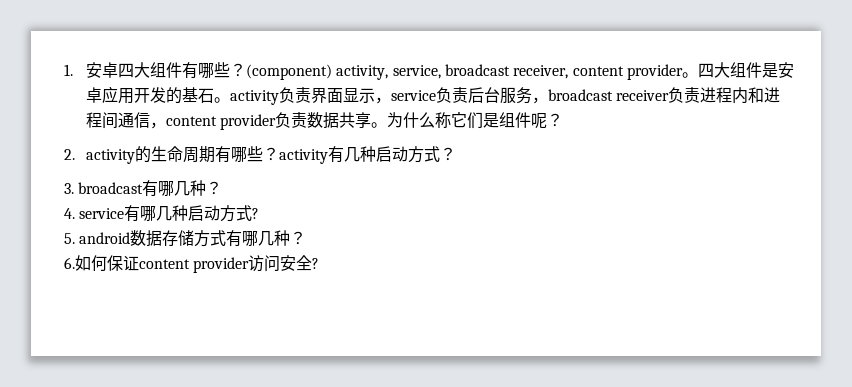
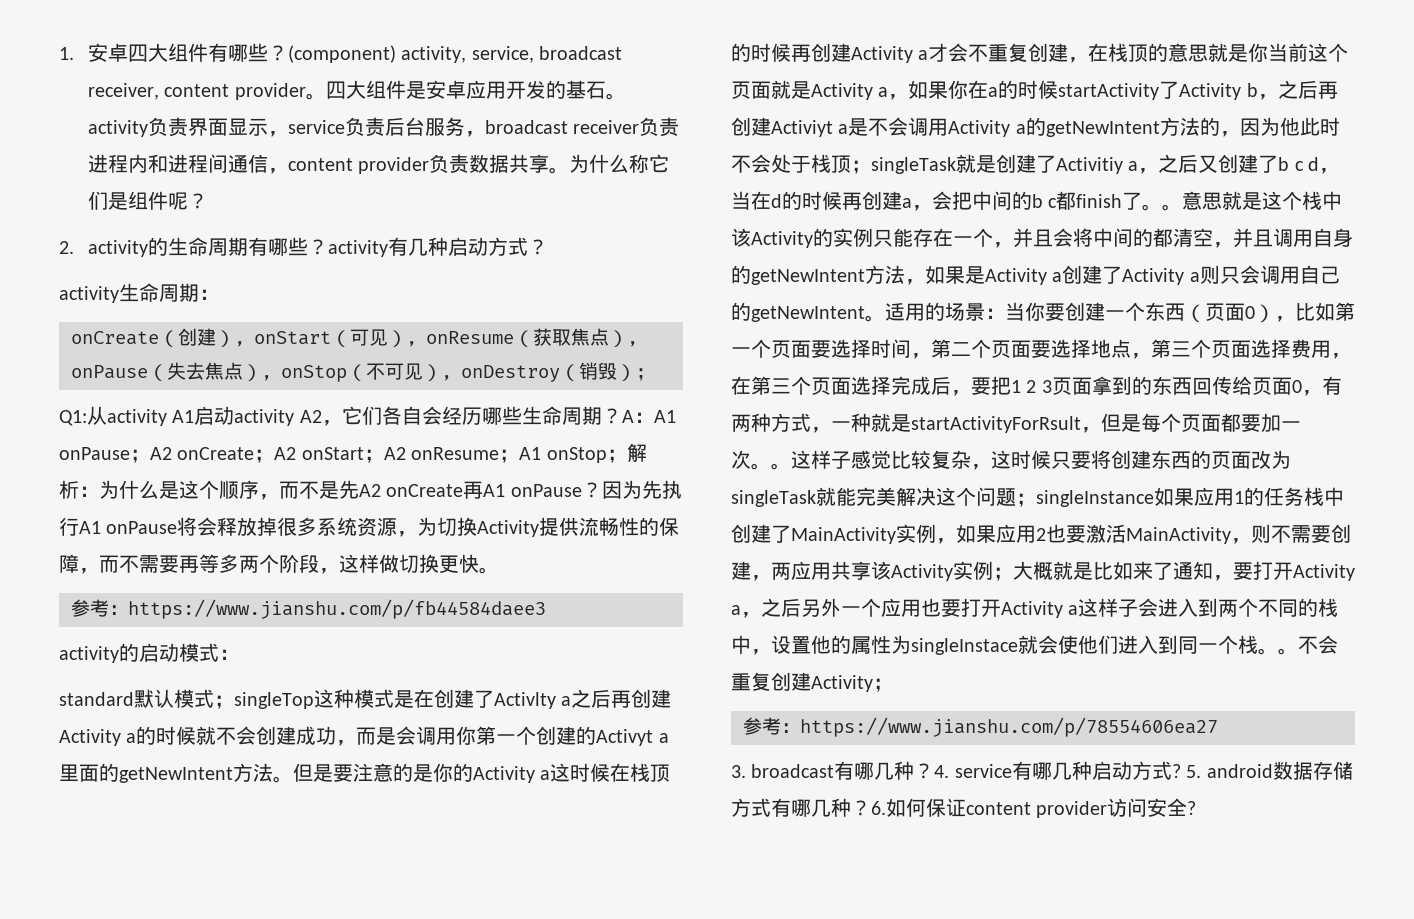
+ activity生命周期：
+ onCreate（创建），onStart（可见），onResume（获取焦点），onPause（失去焦点），onStop（不可见），onDestroy（销毁）；
+ Q1:从activity A1启动activity A2，它们各自会经历哪些生命周期？A：A1 onPause；A2 onCreate；A2 onStart；A2 onResume；A1 onStop；解析：为什么是这个顺序，而不是先A2 onCreate再A1 onPause？因为先执行A1 onPause将会释放掉很多系统资源，为切换Activity提供流畅性的保障，而不需要再等多两个阶段，这样做切换更快。
+ 参考：https://www.jianshu.com/p/fb44584daee3
+ activity的启动模式：
+ standard默认模式；singleTop这种模式是在创建了Activlty a之后再创建Activity a的时候就不会创建成功，而是会调用你第一个创建的Activyt a里面的getNewIntent方法。但是要注意的是你的Activity a这时候在栈顶的时候再创建Activity a才会不重复创建，在栈顶的意思就是你当前这个页面就是Activity a，如果你在a的时候startActivity了Activity b，之后再创建Activiyt a是不会调用Activity a的getNewIntent方法的，因为他此时不会处于栈顶；singleTask就是创建了Activitiy a，之后又创建了b c d，当在d的时候再创建a，会把中间的b c都finish了。。意思就是这个栈中该Activity的实例只能存在一个，并且会将中间的都清空，并且调用自身的getNewIntent方法，如果是Activity a创建了Activity a则只会调用自己的getNewIntent。适用的场景：当你要创建一个东西（页面0），比如第一个页面要选择时间，第二个页面要选择地点，第三个页面选择费用，在第三个页面选择完成后，要把1 2 3页面拿到的东西回传给页面0，有两种方式，一种就是startActivityForRsult，但是每个页面都要加一次。。这样子感觉比较复杂，这时候只要将创建东西的页面改为singleTask就能完美解决这个问题；singleInstance如果应用1的任务栈中创建了MainActivity实例，如果应用2也要激活MainActivity，则不需要创建，两应用共享该Activity实例；大概就是比如来了通知，要打开Activity a，之后另外一个应用也要打开Activity a这样子会进入到两个不同的栈中，设置他的属性为singleInstace就会使他们进入到同一个栈。。不会重复创建Activity；
+ 参考：https://www.jianshu.com/p/78554606ea27
- 3. broadcast有哪几种？
- 4. service有哪几种启动方式?
- 5. android数据存储方式有哪几种？
- 6.如何保证content provider访问安全?
+ 3. broadcast有哪几种？4. service有哪几种启动方式? 5. android数据存储方式有哪几种？6.如何保证content provider访问安全?

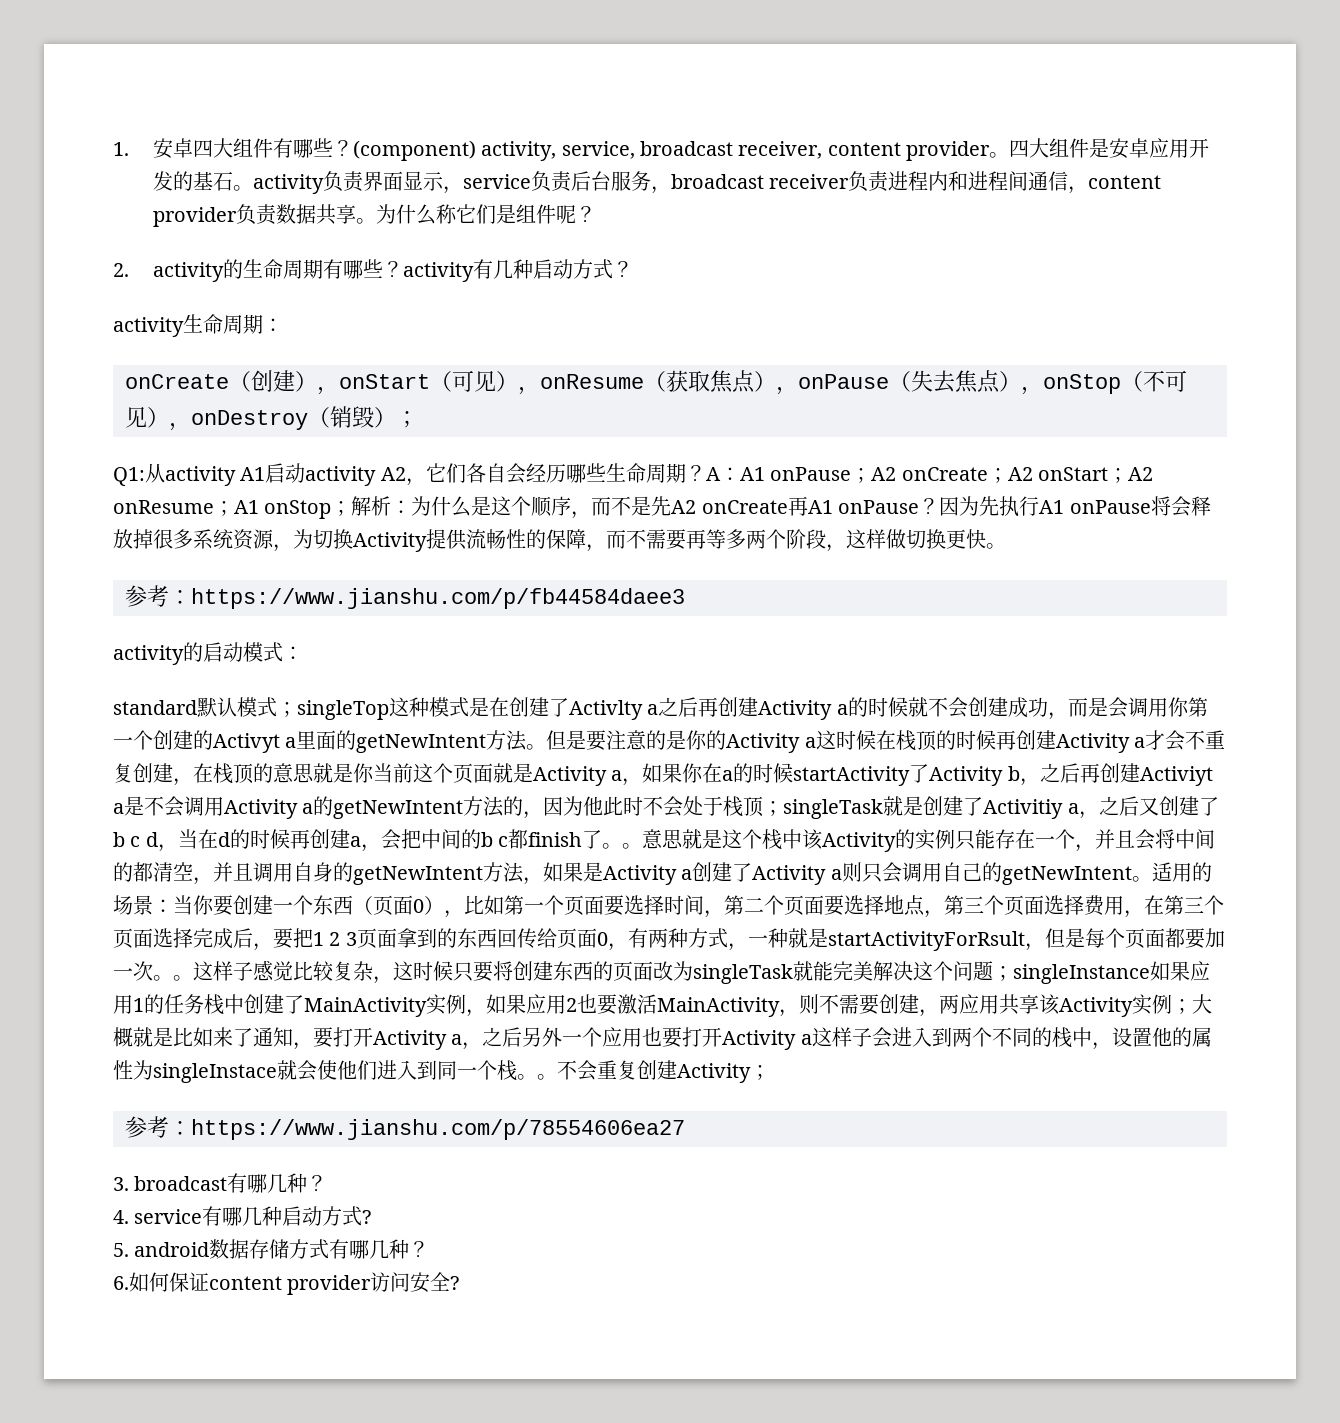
- 3. broadcast有哪几种？4. service有哪几种启动方式? 5. android数据存储方式有哪几种？6.如何保证content provider访问安全?
+ 3. broadcast有哪几种？
+ 4. service有哪几种启动方式?
+ 5. android数据存储方式有哪几种？
+ 6.如何保证content provider访问安全?

